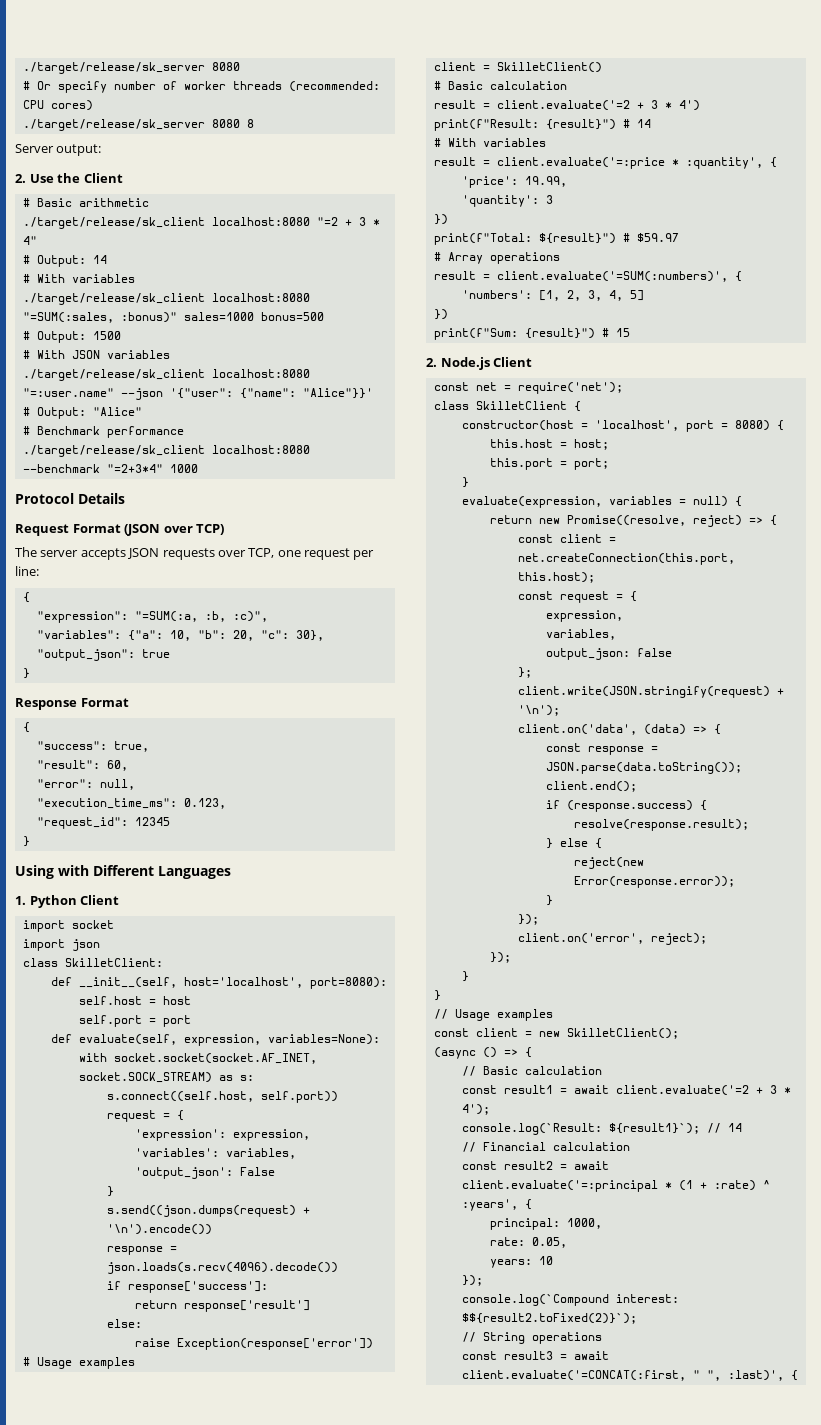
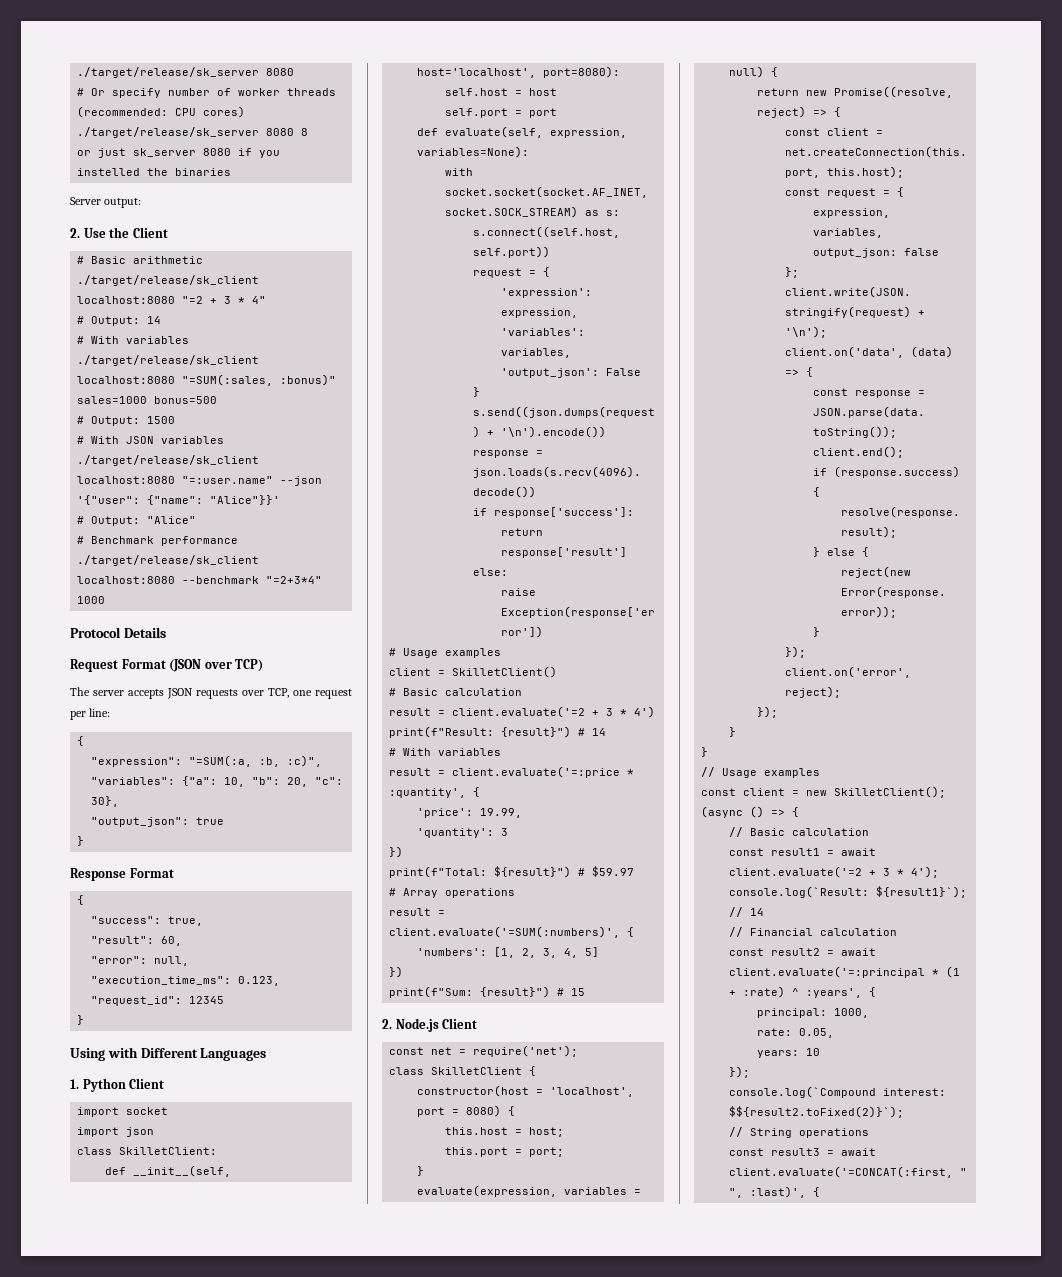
+ or just sk_server 8080 if you instelled the binaries

